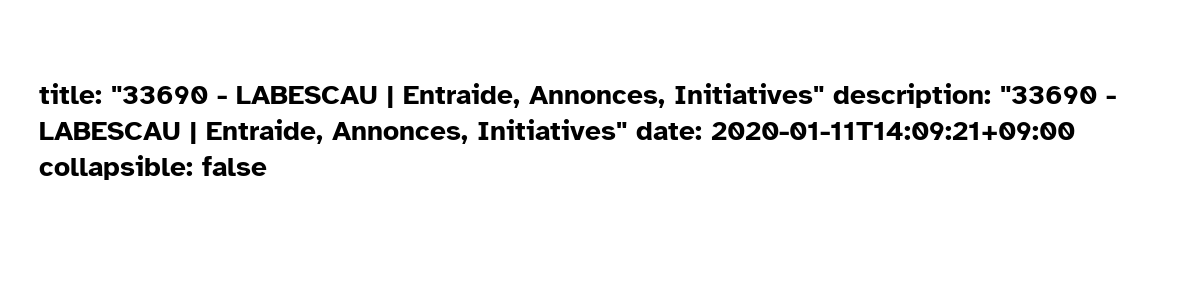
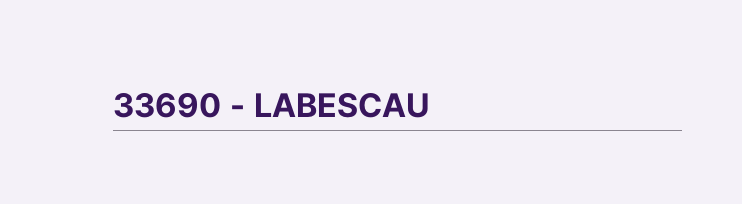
- title: "33690 - LABESCAU | Entraide, Annonces, Initiatives" description: "33690 - LABESCAU | Entraide, Annonces, Initiatives" date: 2020-01-11T14:09:21+09:00 collapsible: false
+ 33690 - LABESCAU

